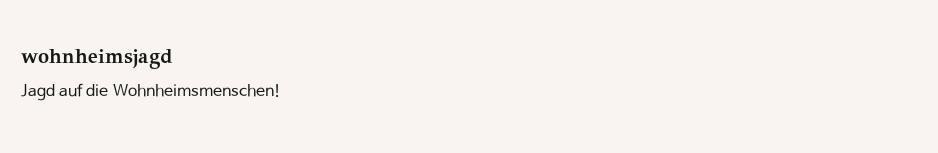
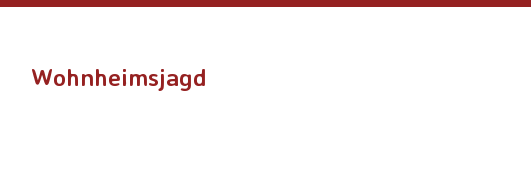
- wohnheimsjagd
- Jagd auf die Wohnheimsmenschen!
+ Wohnheimsjagd

